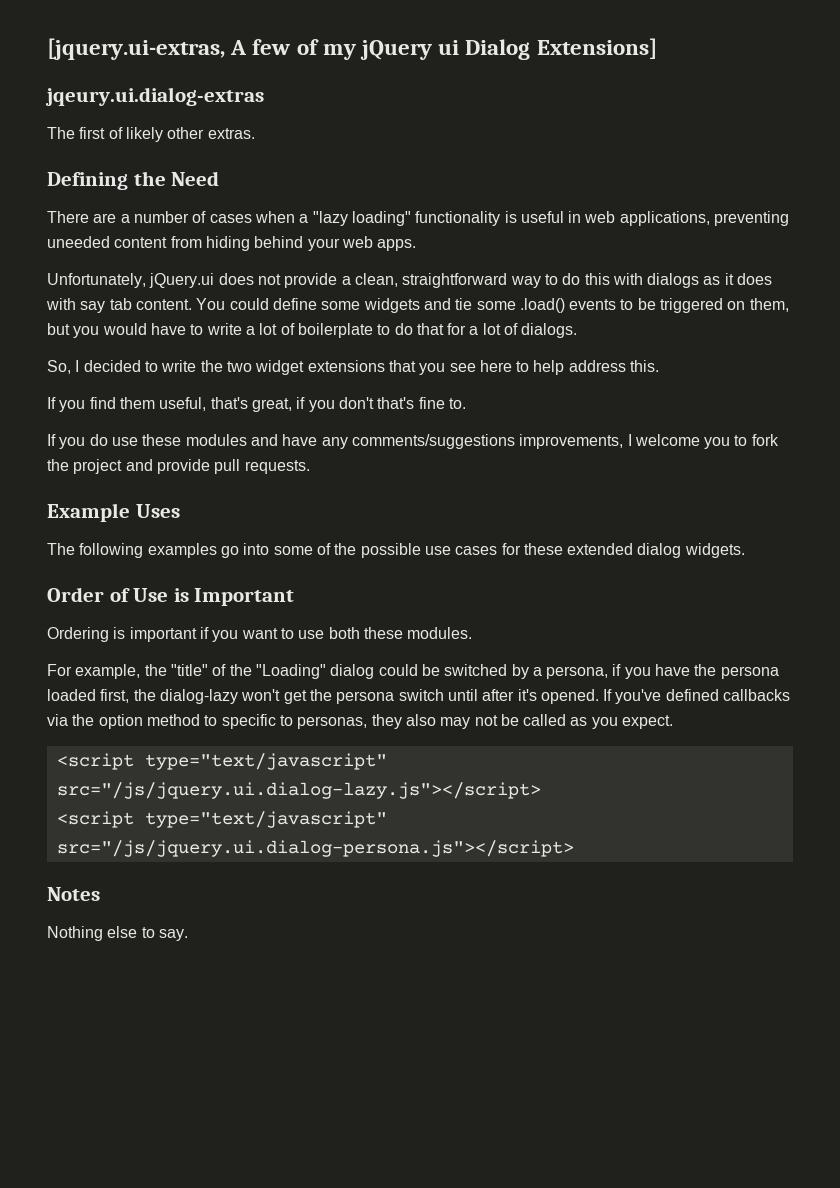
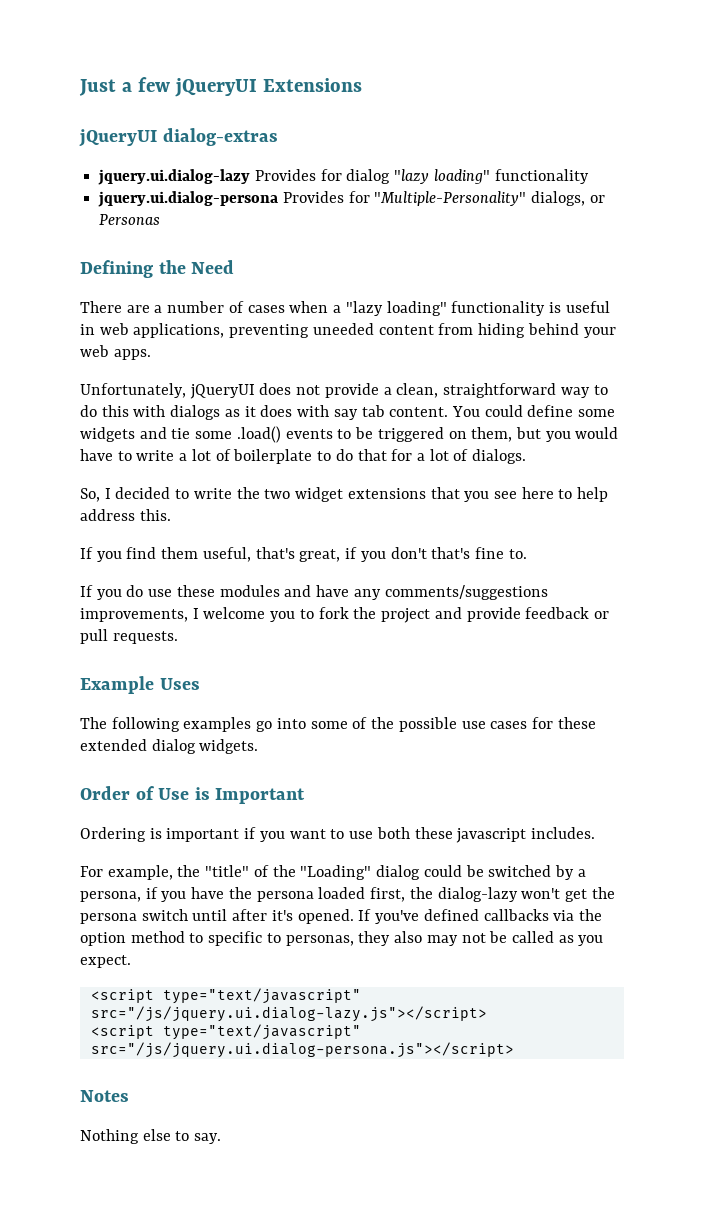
- [jquery.ui-extras, A few of my jQuery ui Dialog Extensions]
- jqeury.ui.dialog-extras
- The first of likely other extras.
+ Just a few jQueryUI Extensions
+ jQueryUI dialog-extras
+ jquery.ui.dialog-lazy Provides for dialog "lazy loading" functionality
+ jquery.ui.dialog-persona Provides for "Multiple-Personality" dialogs, or Personas
- Unfortunately, jQuery.ui does not provide a clean, straightforward way to do this with dialogs as it does with say tab content.
+ Unfortunately, jQueryUI does not provide a clean, straightforward way to do this with dialogs as it does with say tab content.
- If you do use these modules and have any comments/suggestions improvements, I welcome you to fork the project and provide pull requests.
+ If you do use these modules and have any comments/suggestions improvements, I welcome you to fork the project and provide feedback or pull requests.
- Ordering is important if you want to use both these modules.
+ Ordering is important if you want to use both these javascript includes.

